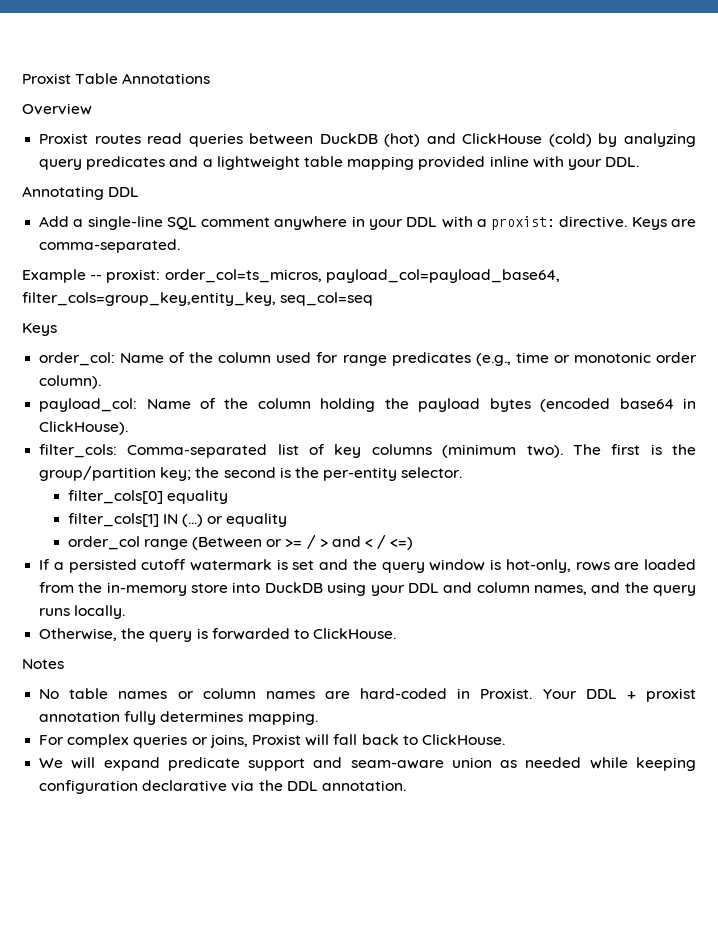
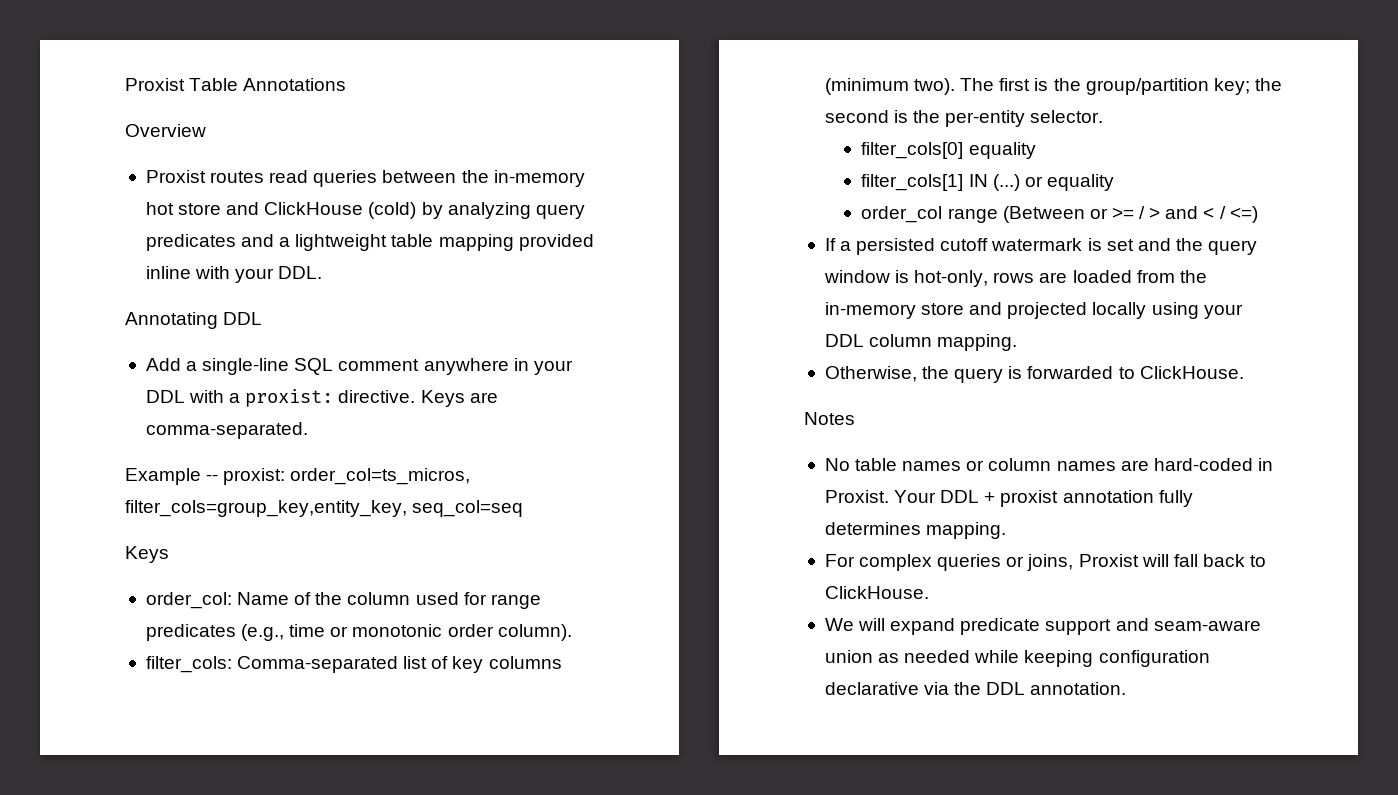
- Proxist routes read queries between DuckDB (hot) and ClickHouse (cold) by analyzing query predicates and a lightweight table mapping provided inline with your DDL.
+ Proxist routes read queries between the in-memory hot store and ClickHouse (cold) by analyzing query predicates and a lightweight table mapping provided inline with your DDL.
- Example -- proxist: order_col=ts_micros, payload_col=payload_base64, filter_cols=group_key,entity_key, seq_col=seq
+ Example -- proxist: order_col=ts_micros, filter_cols=group_key,entity_key, seq_col=seq
- payload_col: Name of the column holding the payload bytes (encoded base64 in ClickHouse).
- If a persisted cutoff watermark is set and the query window is hot-only, rows are loaded from the in-memory store into DuckDB using your DDL and column names, and the query runs locally.
+ If a persisted cutoff watermark is set and the query window is hot-only, rows are loaded from the in-memory store and projected locally using your DDL column mapping.

